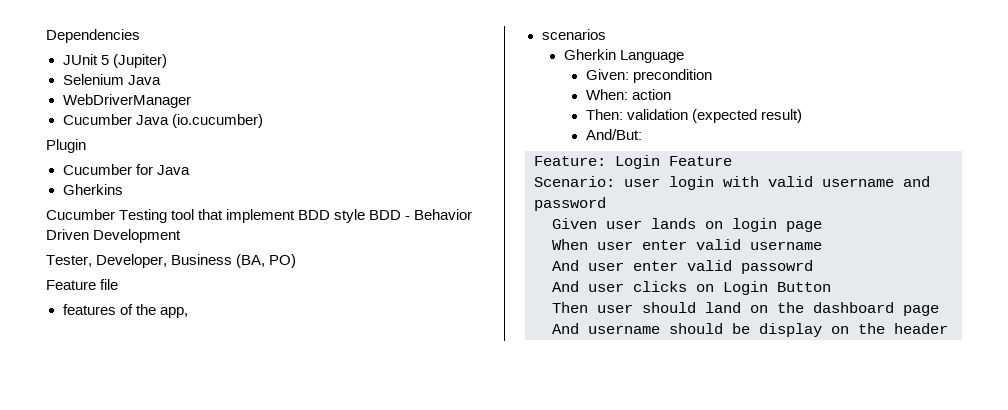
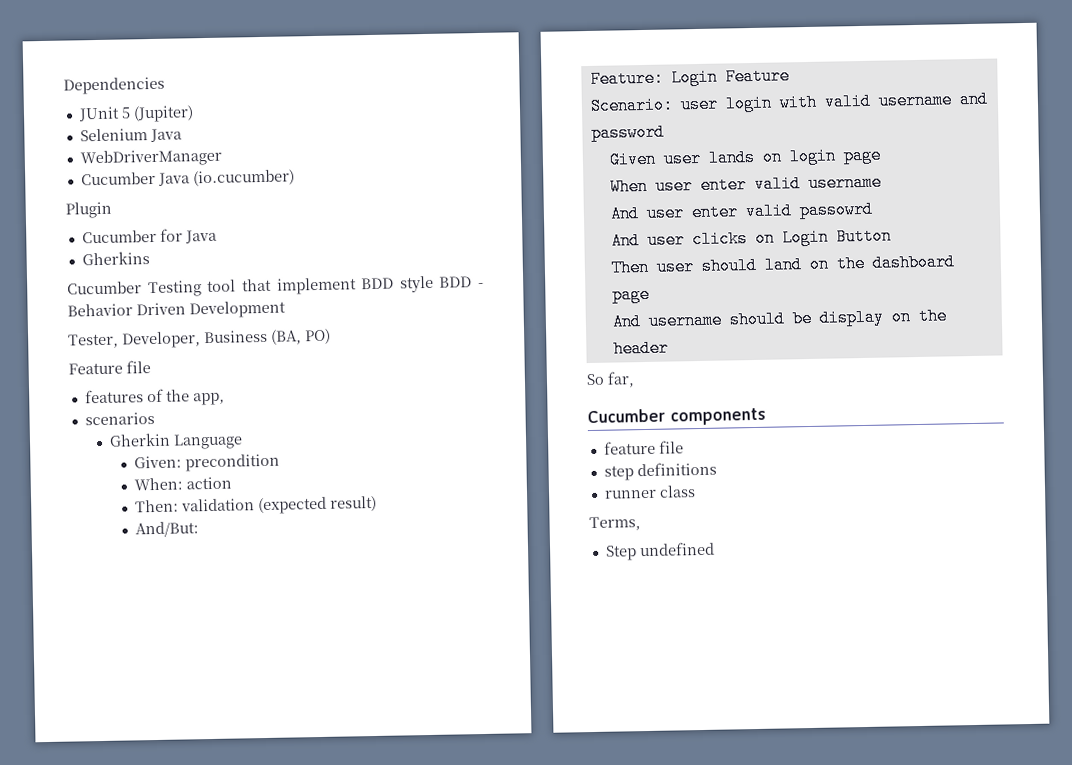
+ So far,
+ Cucumber components
+ feature file
+ step definitions
+ runner class
+ Terms,
+ Step undefined

